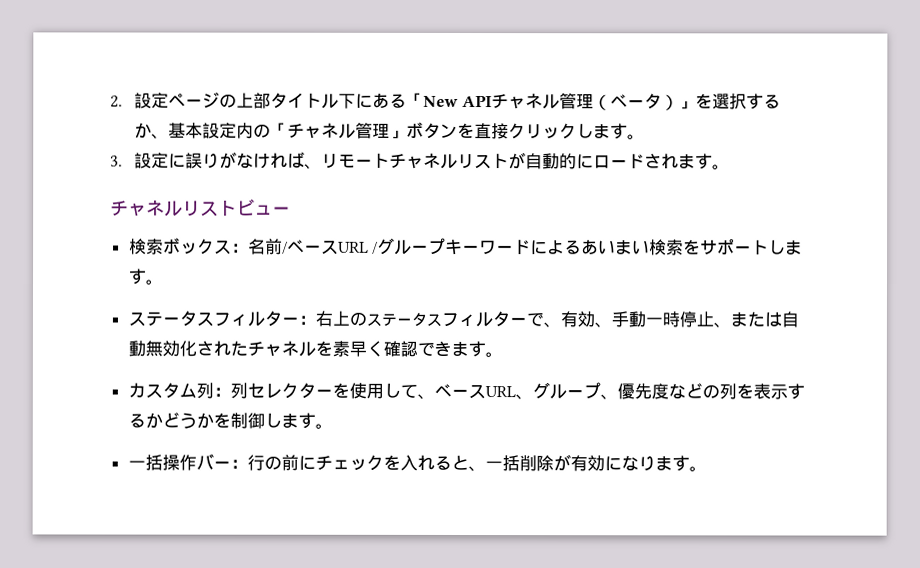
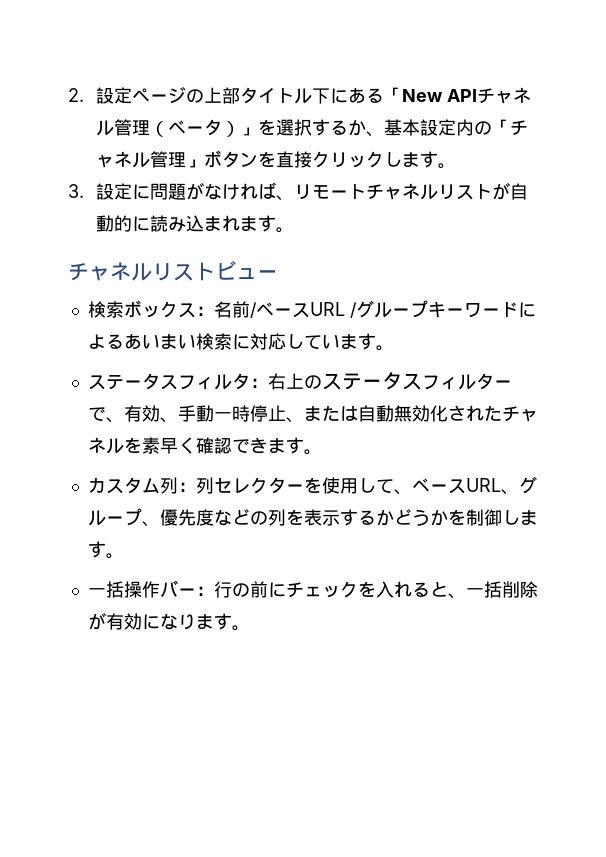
- 3.設定に誤りがなければ、リモートチャネルリストが自動的にロードされます。
+ 3.設定に問題がなければ、リモートチャネルリストが自動的に読み込まれます。
- 検索ボックス：名前/ベースURL /グループキーワードによるあいまい検索をサポートします。
+ 検索ボックス：名前/ベースURL /グループキーワードによるあいまい検索に対応しています。
- ステータスフィルター：右上のステータスフィルターで、有効、手動一時停止、または自動無効化されたチャネルを素早く確認できます。
+ ステータスフィルタ：右上のステータスフィルターで、有効、手動一時停止、または自動無効化されたチャネルを素早く確認できます。

